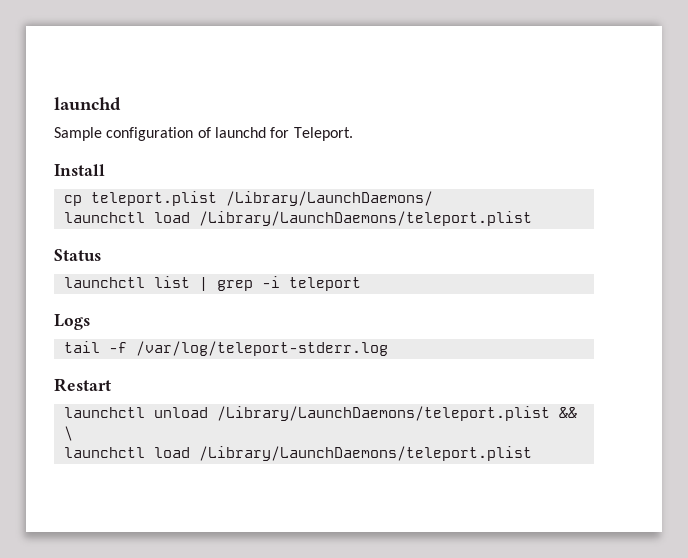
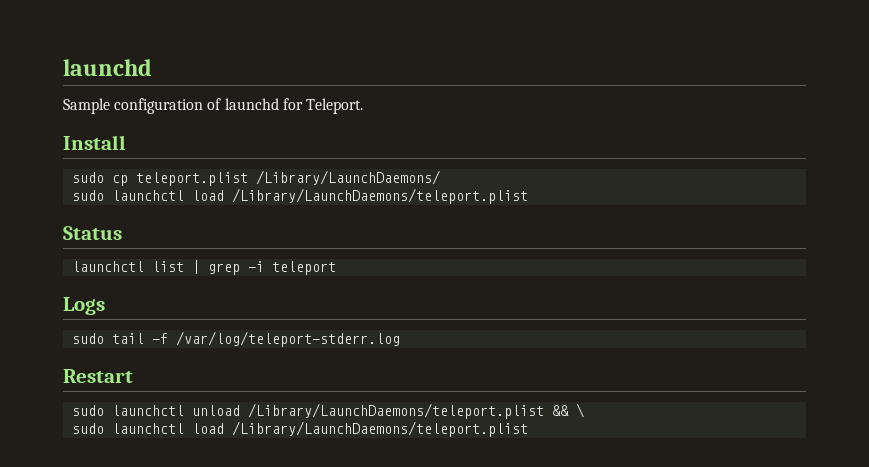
- cp teleport.plist /Library/LaunchDaemons/
- launchctl load /Library/LaunchDaemons/teleport.plist
+ sudo cp teleport.plist /Library/LaunchDaemons/
+ sudo launchctl load /Library/LaunchDaemons/teleport.plist
- tail -f /var/log/teleport-stderr.log
+ sudo tail -f /var/log/teleport-stderr.log
- launchctl unload /Library/LaunchDaemons/teleport.plist && \
- launchctl load /Library/LaunchDaemons/teleport.plist
+ sudo launchctl unload /Library/LaunchDaemons/teleport.plist && \
+ sudo launchctl load /Library/LaunchDaemons/teleport.plist

